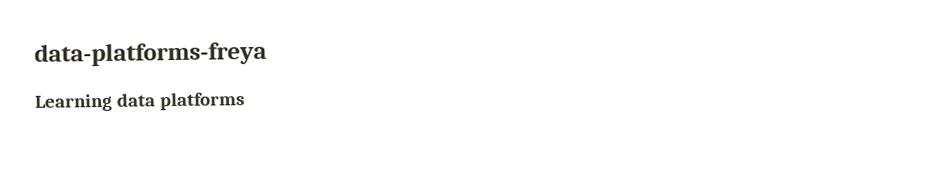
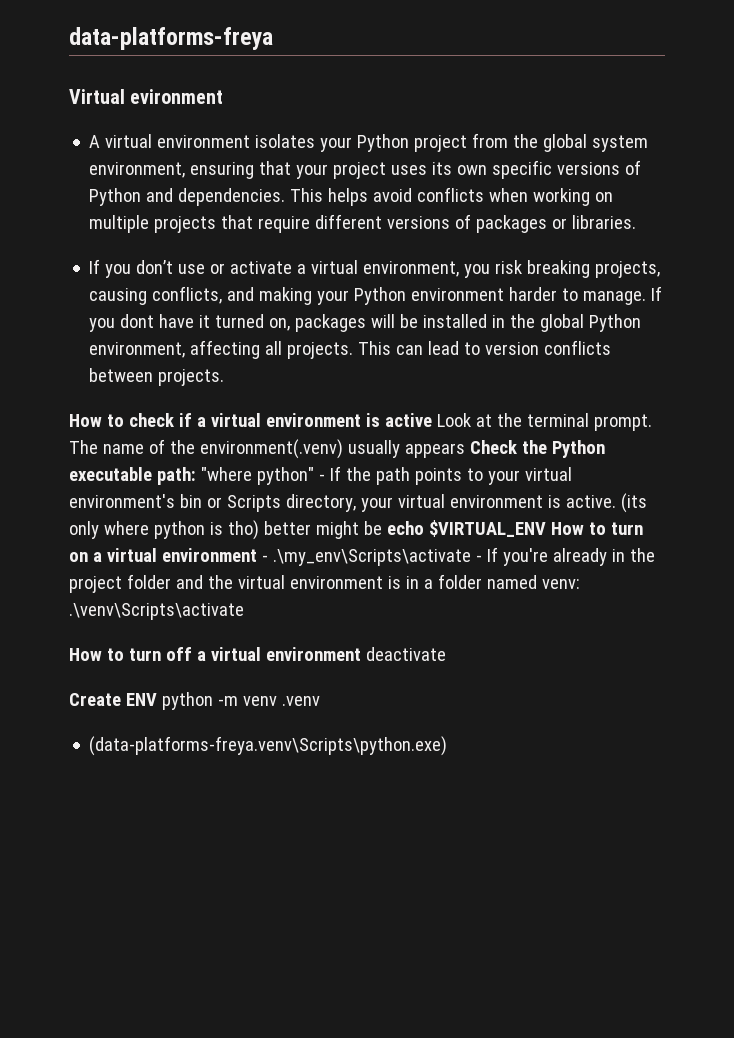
- Learning data platforms
+ Virtual evironment
+ A virtual environment isolates your Python project from the global system environment, ensuring that your project uses its own specific versions of Python and dependencies. This helps avoid conflicts when working on multiple projects that require different versions of packages or libraries.
+ If you don’t use or activate a virtual environment, you risk breaking projects, causing conflicts, and making your Python environment harder to manage. If you dont have it turned on, packages will be installed in the global Python environment, affecting all projects. This can lead to version conflicts between projects.
+ How to check if a virtual environment is active Look at the terminal prompt. The name of the environment(.venv) usually appears Check the Python executable path: "where python" - If the path points to your virtual environment's bin or Scripts directory, your virtual environment is active. (its only where python is tho) better might be echo $VIRTUAL_ENV How to turn on a virtual environment - .\my_env\Scripts\activate - If you're already in the project folder and the virtual environment is in a folder named venv: .\venv\Scripts\activate
+ How to turn off a virtual environment deactivate
+ Create ENV python -m venv .venv
+ (data-platforms-freya.venv\Scripts\python.exe)

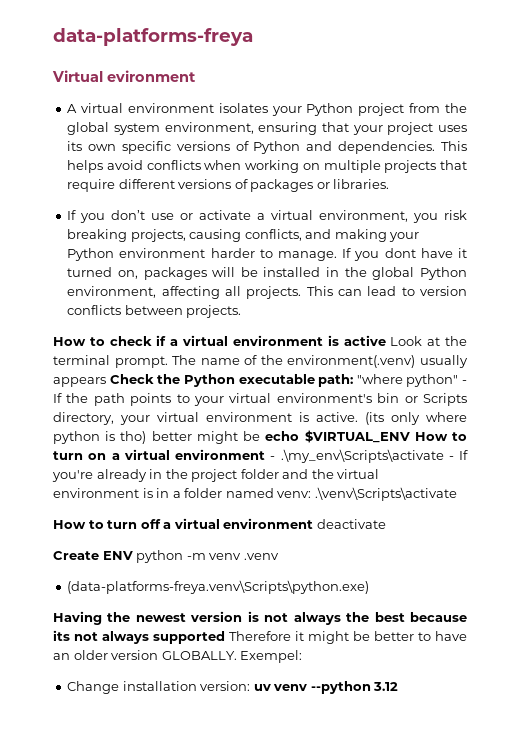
+ Having the newest version is not always the best because its not always supported Therefore it might be better to have an older version GLOBALLY. Exempel:
+ Change installation version: uv venv --python 3.12

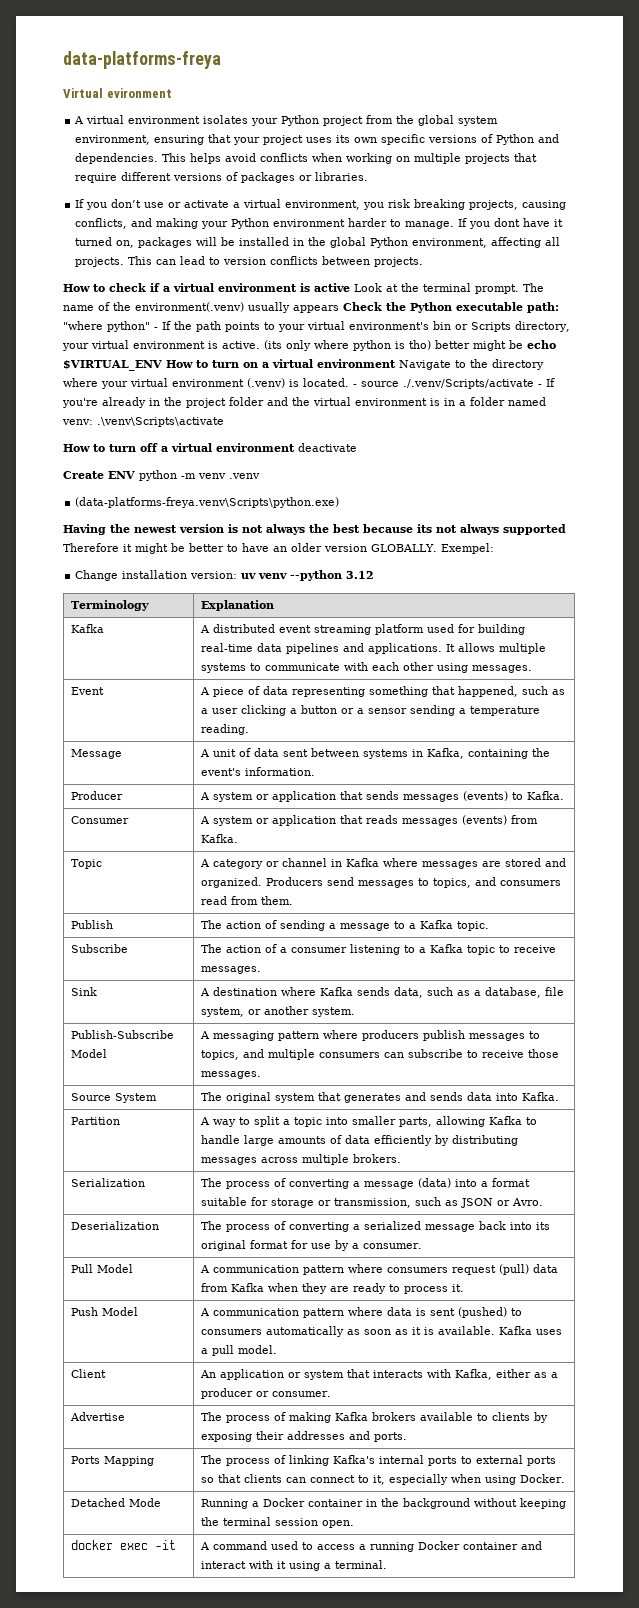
- (its only where python is tho) better might be echo $VIRTUAL_ENV How to turn on a virtual environment - .\my_env\Scripts\activate - If you're already in the project folder and the virtual environment is in a folder named venv: .\venv\Scripts\activate
+ (its only where python is tho) better might be echo $VIRTUAL_ENV How to turn on a virtual environment Navigate to the directory where your virtual environment (.venv) is located. - source ./.venv/Scripts/activate - If you're already in the project folder and the virtual environment is in a folder named venv: .\venv\Scripts\activate
+ Terminology | Explanation
+ Kafka | A distributed event streaming platform used for building real-time data pipelines and applications. It allows multiple systems to communicate with each other using messages.
+ Event | A piece of data representing something that happened, such as a user clicking a button or a sensor sending a temperature reading.
+ Message | A unit of data sent between systems in Kafka, containing the event's information.
+ Producer | A system or application that sends messages (events) to Kafka.
+ Consumer | A system or application that reads messages (events) from Kafka.
+ Topic | A category or channel in Kafka where messages are stored and organized. Producers send messages to topics, and consumers read from them.
+ Publish | The action of sending a message to a Kafka topic.
+ Subscribe | The action of a consumer listening to a Kafka topic to receive messages.
+ Sink | A destination where Kafka sends data, such as a database, file system, or another system.
+ Publish-Subscribe Model | A messaging pattern where producers publish messages to topics, and multiple consumers can subscribe to receive those messages.
+ Source System | The original system that generates and sends data into Kafka.
+ Partition | A way to split a topic into smaller parts, allowing Kafka to handle large amounts of data efficiently by distributing messages across multiple brokers.
+ Serialization | The process of converting a message (data) into a format suitable for storage or transmission, such as JSON or Avro.
+ Deserialization | The process of converting a serialized message back into its original format for use by a consumer.
+ Pull Model | A communication pattern where consumers request (pull) data from Kafka when they are ready to process it.
+ Push Model | A communication pattern where data is sent (pushed) to consumers automatically as soon as it is available. Kafka uses a pull model.
+ Client | An application or system that interacts with Kafka, either as a producer or consumer.
+ Advertise | The process of making Kafka brokers available to clients by exposing their addresses and ports.
+ Ports Mapping | The process of linking Kafka's internal ports to external ports so that clients can connect to it, especially when using Docker.
+ Detached Mode | Running a Docker container in the background without keeping the terminal session open.
+ docker exec -it | A command used to access a running Docker container and interact with it using a terminal.

